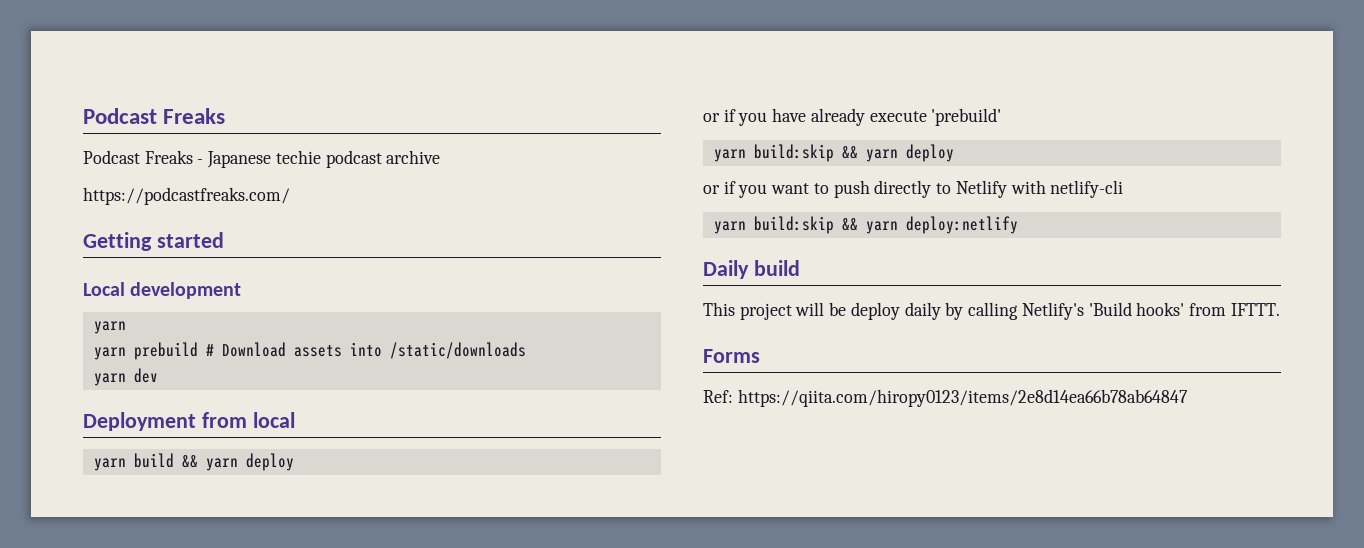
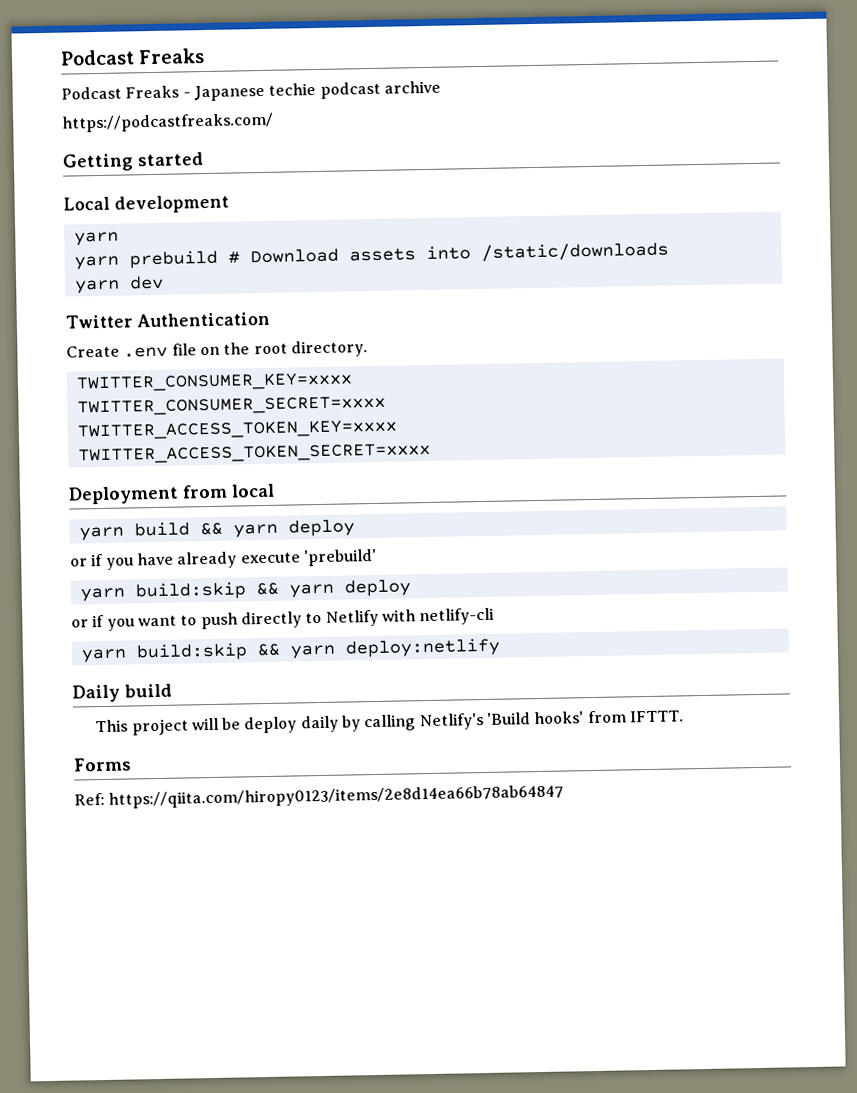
+ Twitter Authentication
+ Create .env file on the root directory.
+ TWITTER_CONSUMER_KEY=xxxx
+ TWITTER_CONSUMER_SECRET=xxxx
+ TWITTER_ACCESS_TOKEN_KEY=xxxx
+ TWITTER_ACCESS_TOKEN_SECRET=xxxx

